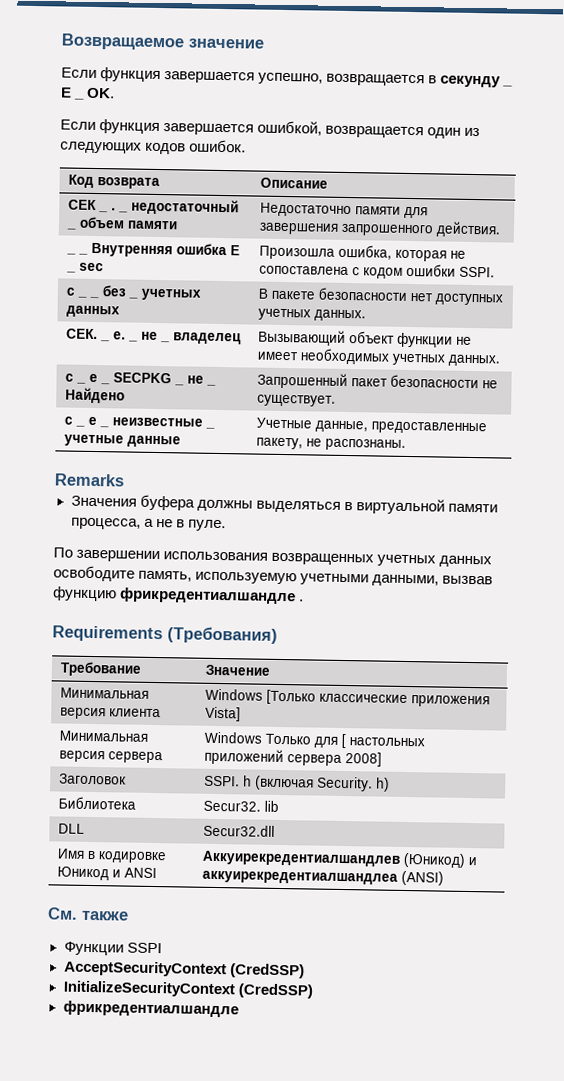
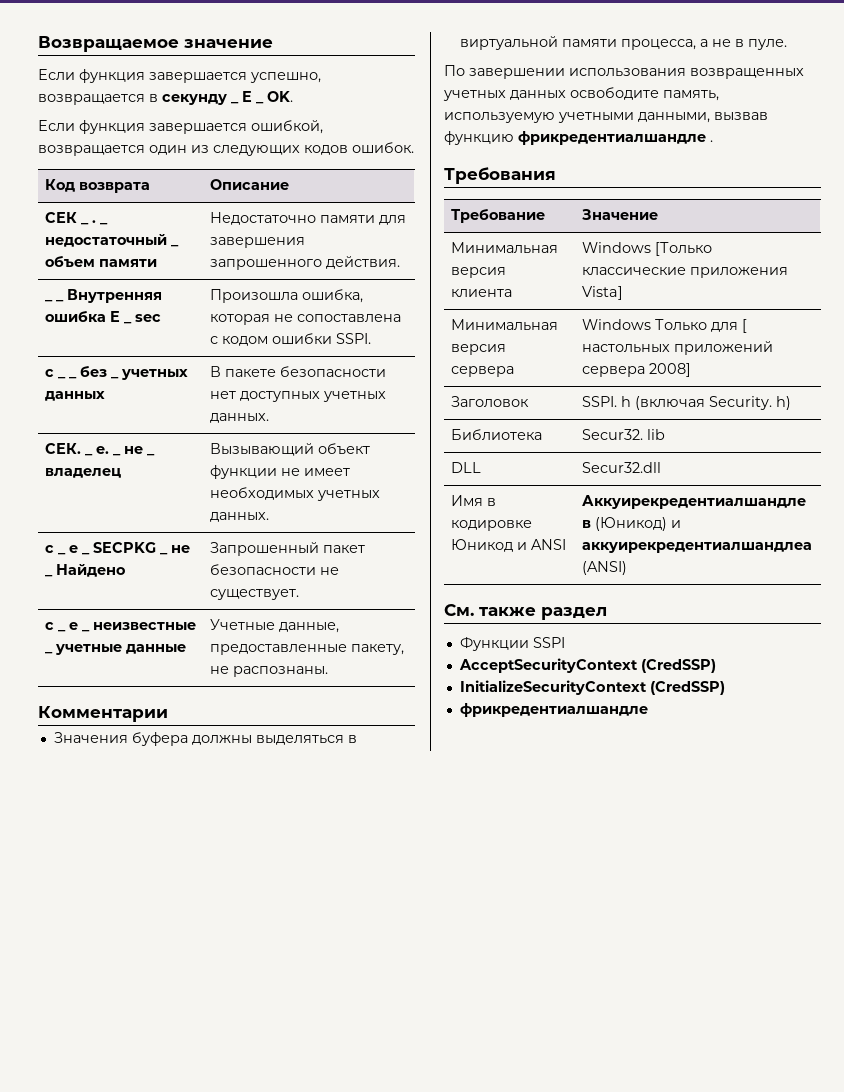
- Remarks
+ Комментарии
- Requirements (Требования)
+ Требования
- См. также
+ См. также раздел

